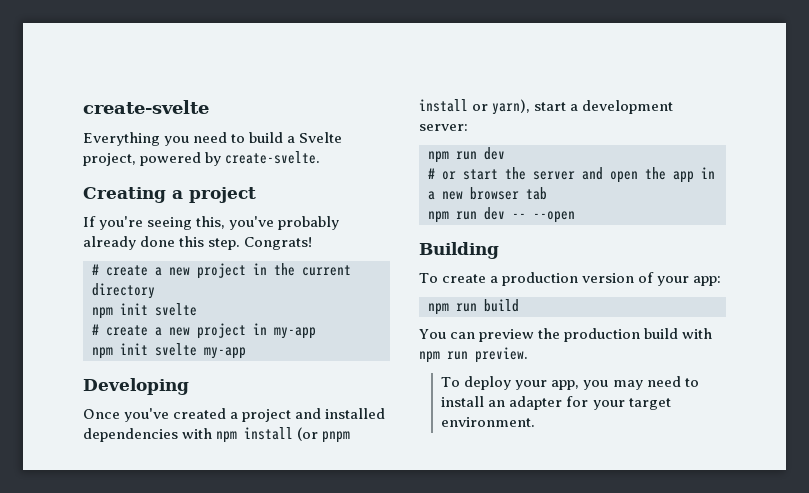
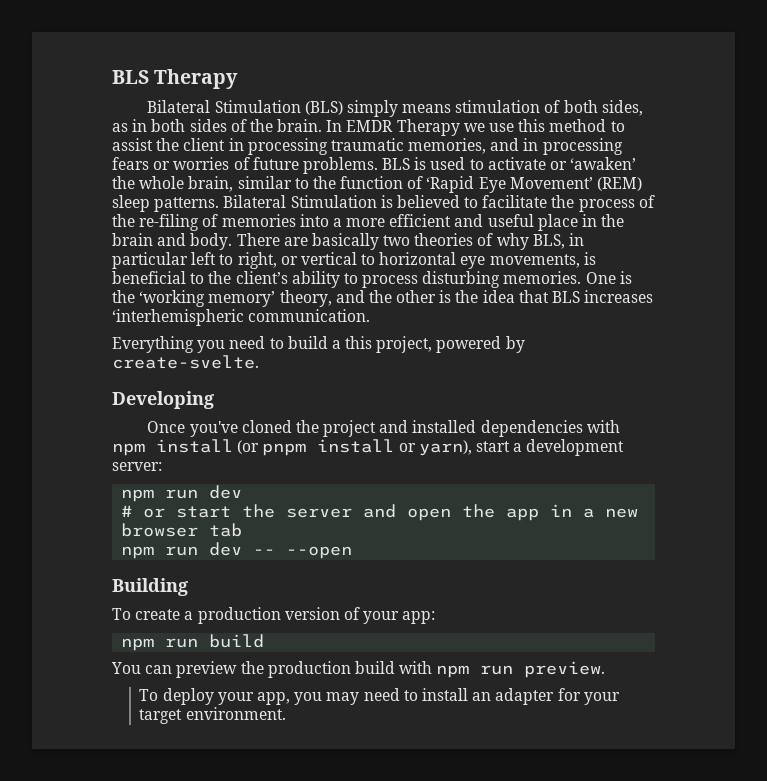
- create-svelte
+ BLS Therapy
+ Bilateral Stimulation (BLS) simply means stimulation of both sides, as in both sides of the brain. In EMDR Therapy we use this method to assist the client in processing traumatic memories, and in processing fears or worries of future problems. BLS is used to activate or ‘awaken’ the whole brain, similar to the function of ‘Rapid Eye Movement’ (REM) sleep patterns. Bilateral Stimulation is believed to facilitate the process of the re-filing of memories into a more efficient and useful place in the brain and body. There are basically two theories of why BLS, in particular left to right, or vertical to horizontal eye movements, is beneficial to the client’s ability to process disturbing memories. One is the ‘working memory’ theory, and the other is the idea that BLS increases ‘interhemispheric communication.
- Everything you need to build a Svelte project, powered by create-svelte.
+ Everything you need to build a this project, powered by create-svelte.
- Creating a project
- If you're seeing this, you've probably already done this step. Congrats!
- # create a new project in the current directory
- npm init svelte
- # create a new project in my-app
- npm init svelte my-app
- Once you've created a project and installed dependencies with npm install (or pnpm install or yarn), start a development server:
+ Once you've cloned the project and installed dependencies with npm install (or pnpm install or yarn), start a development server:

